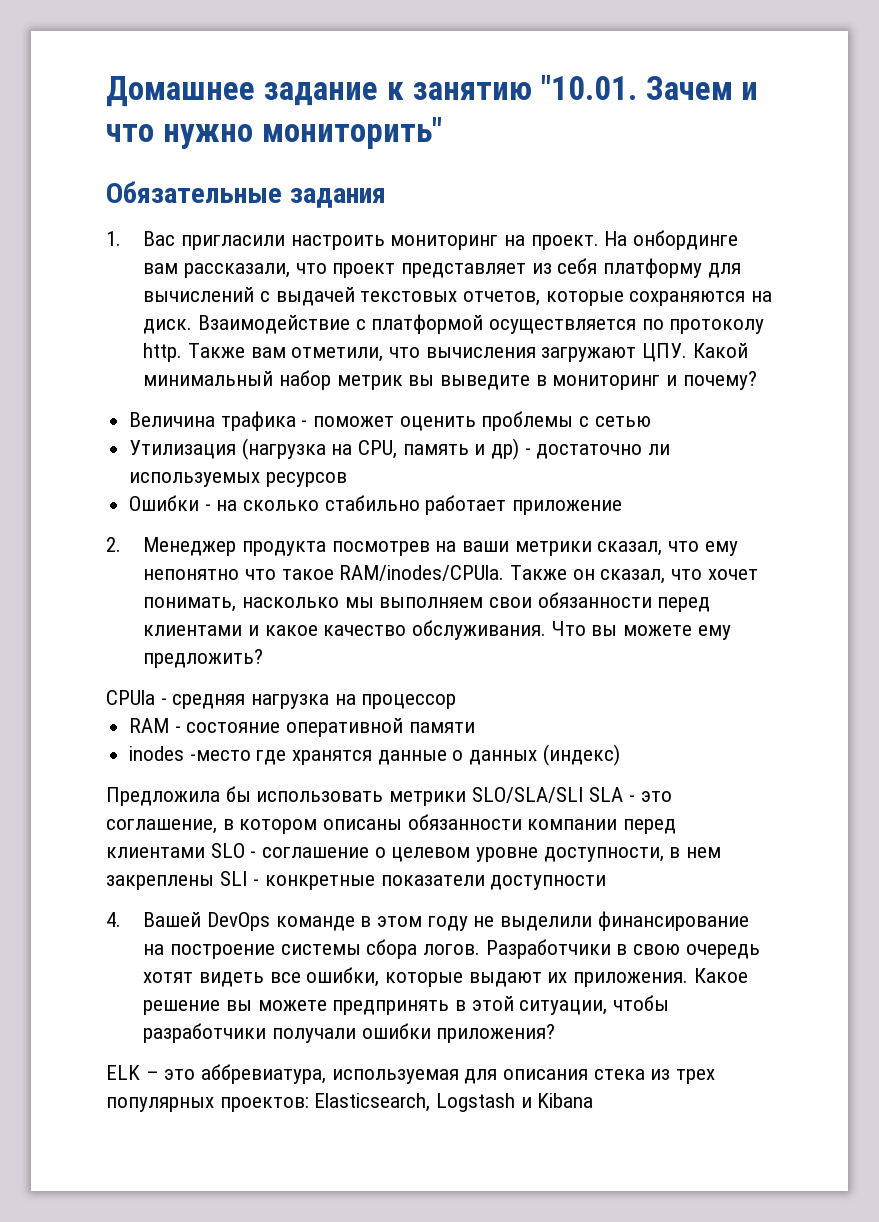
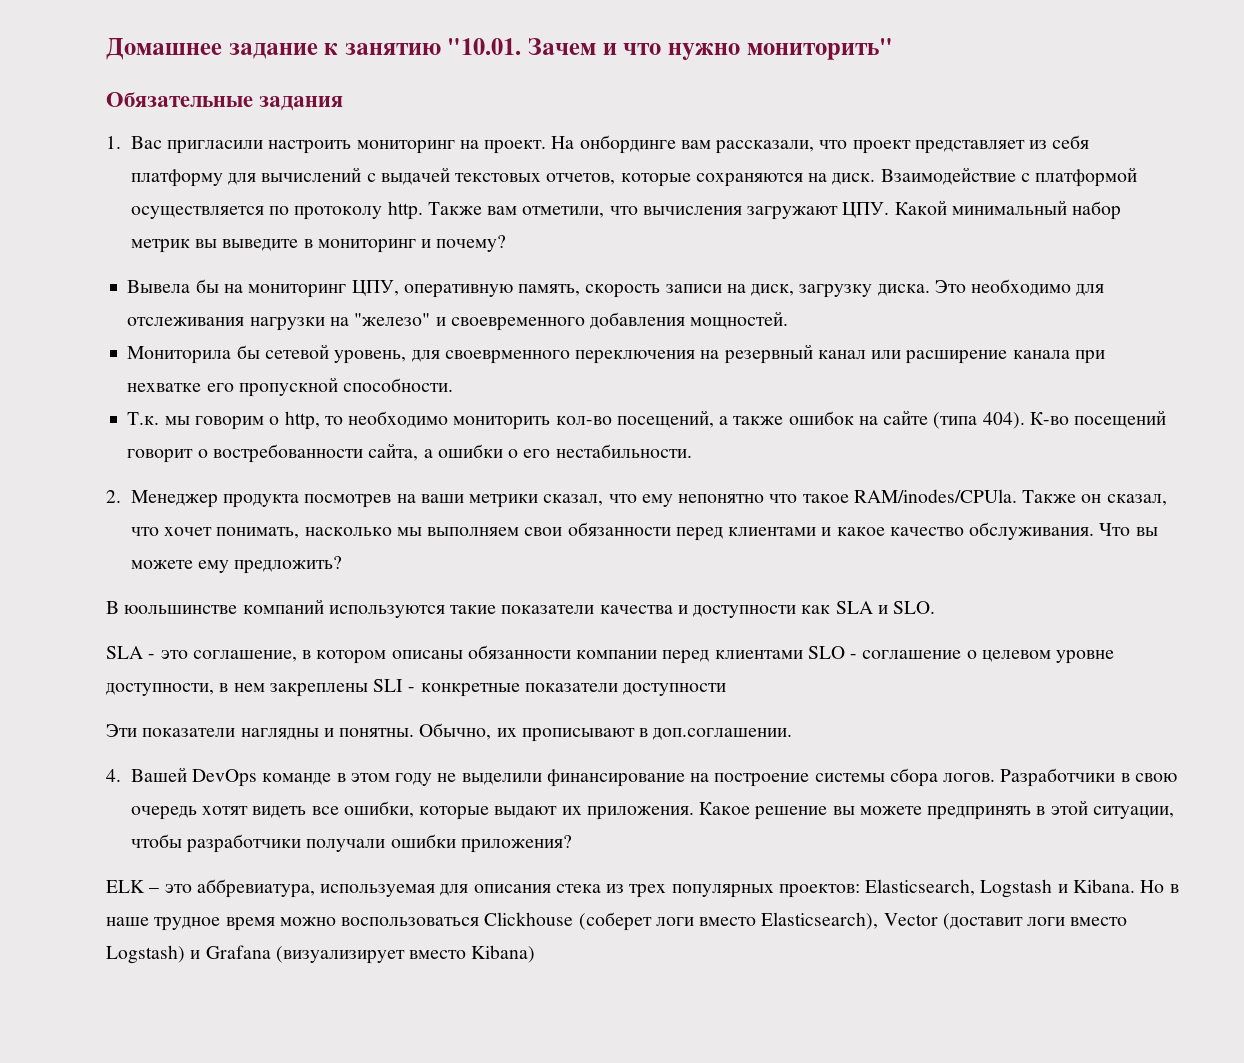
- Величина трафика - поможет оценить проблемы с сетью
- Утилизация (нагрузка на CPU, память и др) - достаточно ли используемых ресурсов
- Ошибки - на сколько стабильно работает приложение
+ Вывела бы на мониторинг ЦПУ, оперативную память, скорость записи на диск, загрузку диска. Это необходимо для отслеживания нагрузки на "железо" и своевременного добавления мощностей.
+ Мониторила бы сетевой уровень, для своеврменного переключения на резервный канал или расширение канала при нехватке его пропускной способности.
+ Т.к. мы говорим о http, то необходимо мониторить кол-во посещений, а также ошибок на сайте (типа 404). К-во посещений говорит о востребованности сайта, а ошибки о его нестабильности.
- CPUla - средняя нагрузка на процессор
- RAM - состояние оперативной памяти
- inodes -место где хранятся данные о данных (индекс)
- Предложила бы использовать метрики SLO/SLA/SLI SLA - это соглашение, в котором описаны обязанности компании перед клиентами SLO - соглашение о целевом уровне доступности, в нем закреплены SLI - конкретные показатели доступности
+ В юольшинстве компаний используются такие показатели качества и доступности как SLA и SLO.
+ SLA - это соглашение, в котором описаны обязанности компании перед клиентами SLO - соглашение о целевом уровне доступности, в нем закреплены SLI - конкретные показатели доступности
+ Эти показатели наглядны и понятны. Обычно, их прописывают в доп.соглашении.
- ELK – это аббревиатура, используемая для описания стека из трех популярных проектов: Elasticsearch, Logstash и Kibana
+ ELK – это аббревиатура, используемая для описания стека из трех популярных проектов: Elasticsearch, Logstash и Kibana. Но в наше трудное время можно воспользоваться Clickhouse (соберет логи вместо Elasticsearch), Vector (доставит логи вместо Logstash) и Grafana (визуализирует вместо Kibana)

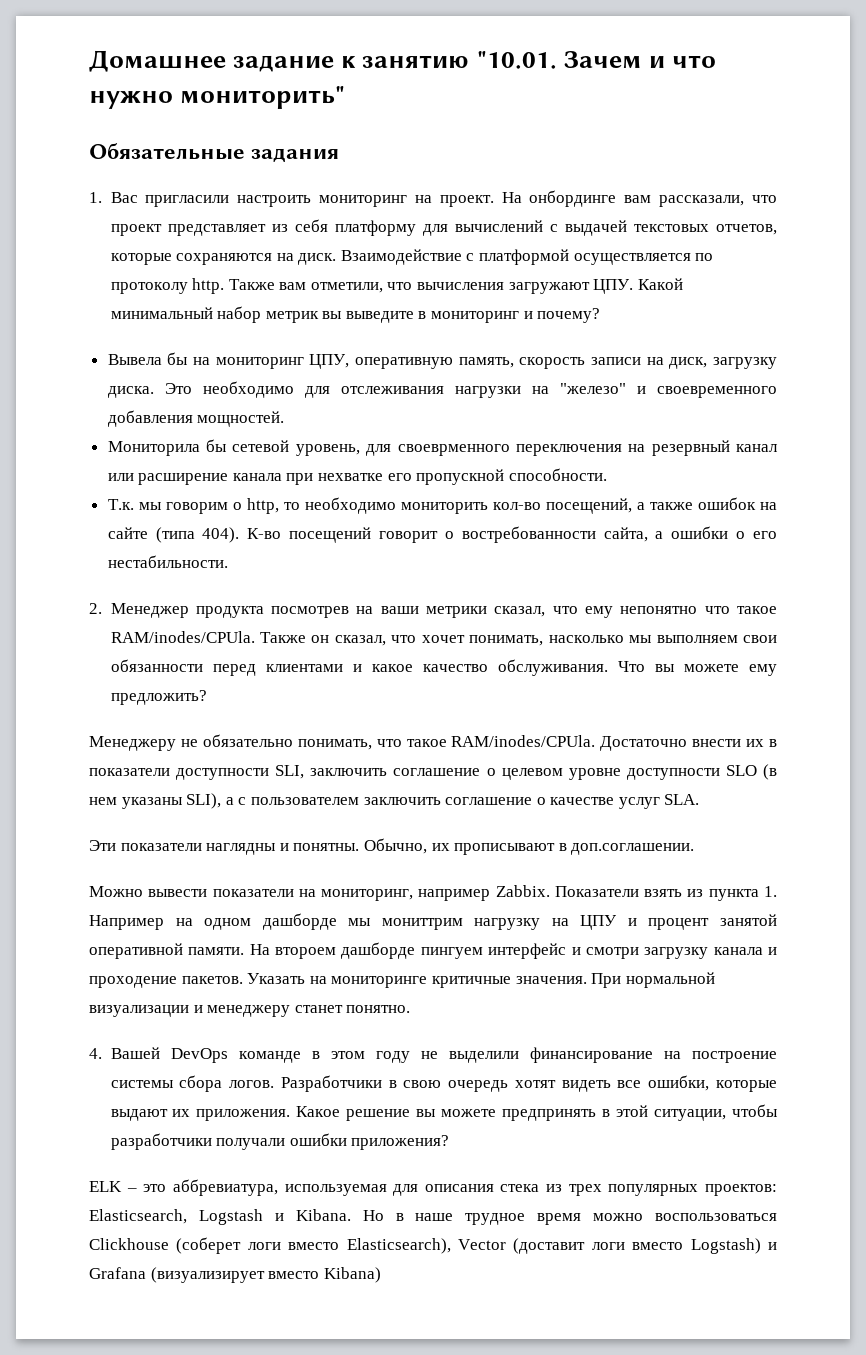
- В юольшинстве компаний используются такие показатели качества и доступности как SLA и SLO.
- SLA - это соглашение, в котором описаны обязанности компании перед клиентами SLO - соглашение о целевом уровне доступности, в нем закреплены SLI - конкретные показатели доступности
+ Менеджеру не обязательно понимать, что такое RAM/inodes/CPUla. Достаточно внести их в показатели доступности SLI, заключить соглашение о целевом уровне доступности SLO (в нем указаны SLI), а с пользователем заключить соглашение о качестве услуг SLA.
+ Можно вывести показатели на мониторинг, например Zabbix. Показатели взять из пункта 1. Например на одном дашборде мы мониттрим нагрузку на ЦПУ и процент занятой оперативной памяти. На второем дашборде пингуем интерфейс и смотри загрузку канала и проходение пакетов. Указать на мониторинге критичные значения. При нормальной визуализации и менеджеру станет понятно.

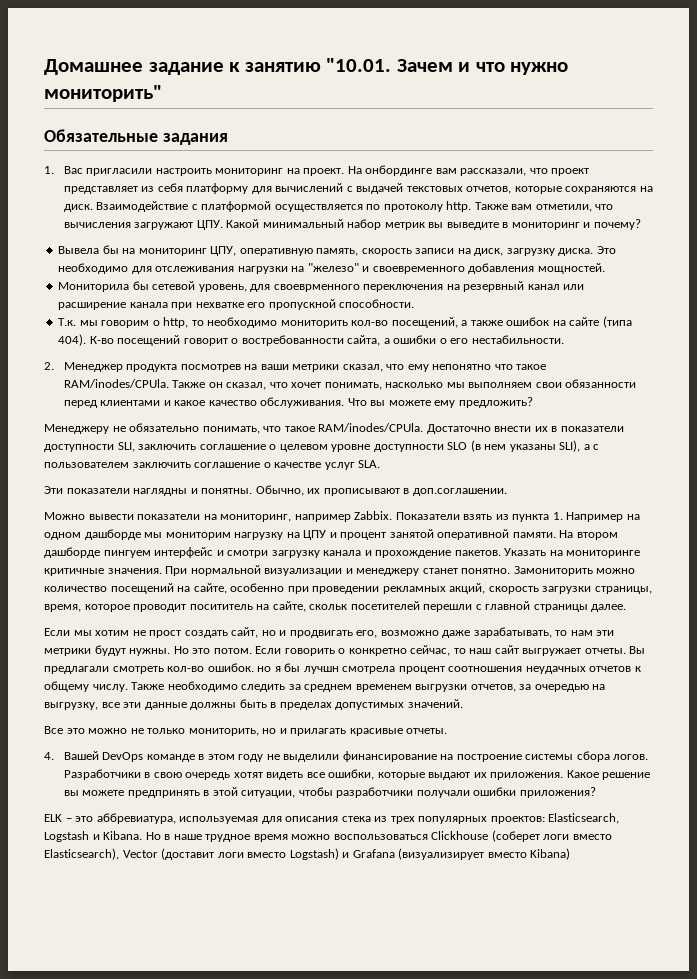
- Показатели взять из пункта 1. Например на одном дашборде мы мониттрим нагрузку на ЦПУ и процент занятой оперативной памяти.
+ Показатели взять из пункта 1. Например на одном дашборде мы мониторим нагрузку на ЦПУ и процент занятой оперативной памяти.
- На второем дашборде пингуем интерфейс и смотри загрузку канала и проходение пакетов.
+ На втором дашборде пингуем интерфейс и смотри загрузку канала и прохождение пакетов.
+ Замониторить можно количество посещений на сайте, особенно при проведении рекламных акций, скорость загрузки страницы, время, которое проводит посититель на сайте, скольк посетителей перешли с главной страницы далее.
+ Если мы хотим не прост создать сайт, но и продвигать его, возможно даже зарабатывать, то нам эти метрики будут нужны. Но это потом. Если говорить о конкретно сейчас, то наш сайт выгружает отчеты. Вы предлагали смотреть кол-во ошибок. но я бы лучшн смотрела процент соотношения неудачных отчетов к общему числу. Также необходимо следить за среднем временем выгрузки отчетов, за очередью на выгрузку, все эти данные должны быть в пределах допустимых значений.
+ Все это можно не только мониторить, но и прилагать красивые отчеты.

